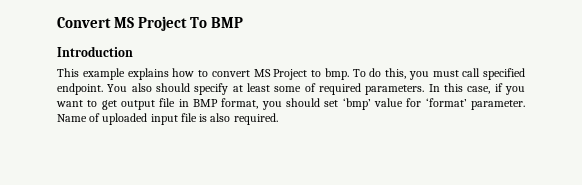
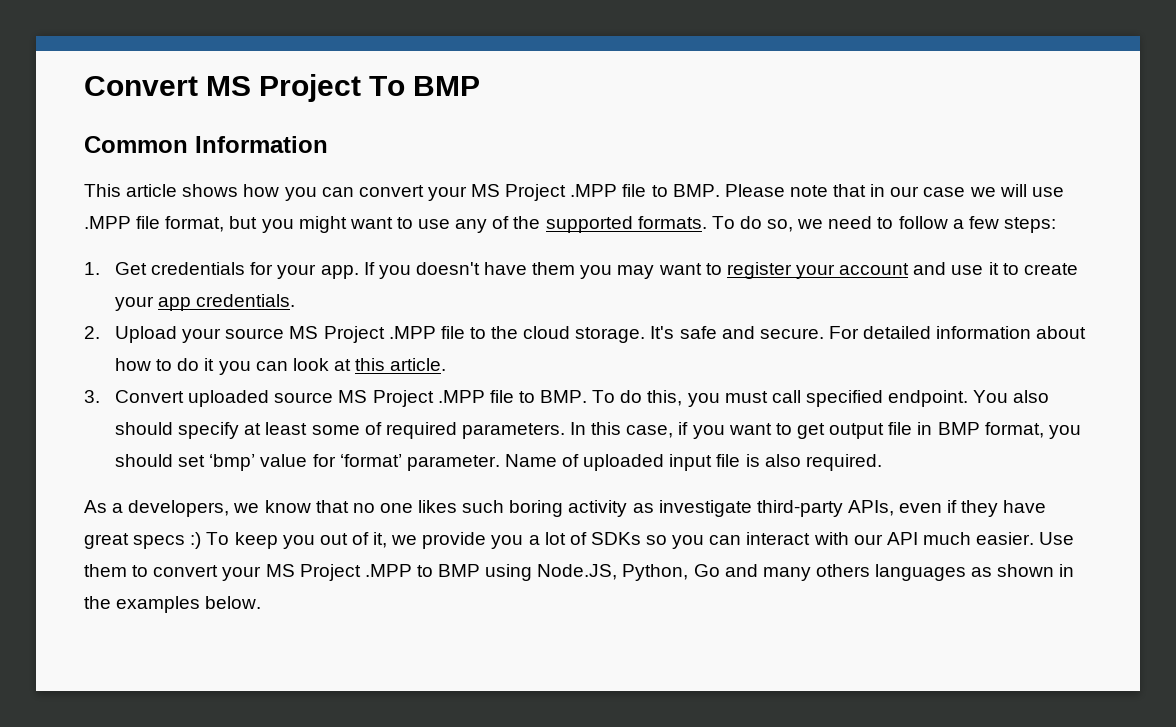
- Introduction
+ Common Information
- This example explains how to convert MS Project to bmp. To do this, you must call specified endpoint.
+ This article shows how you can convert your MS Project .MPP file to BMP. Please note that in our case we will use .MPP file format, but you might want to use any of the supported formats. To do so, we need to follow a few steps:
+ 1. Get credentials for your app. If you doesn't have them you may want to register your account and use it to create your app credentials.
+ 2. Upload your source MS Project .MPP file to the cloud storage. It's safe and secure. For detailed information about how to do it you can look at this article.
+ 3. Convert uploaded source MS Project .MPP file to BMP. To do this, you must call specified endpoint.
+ As a developers, we know that no one likes such boring activity as investigate third-party APIs, even if they have great specs :) To keep you out of it, we provide you a lot of SDKs so you can interact with our API much easier. Use them to convert your MS Project .MPP to BMP using Node.JS, Python, Go and many others languages as shown in the examples below.

